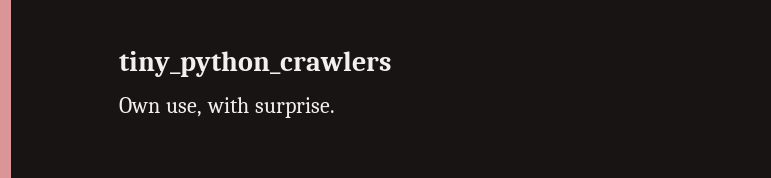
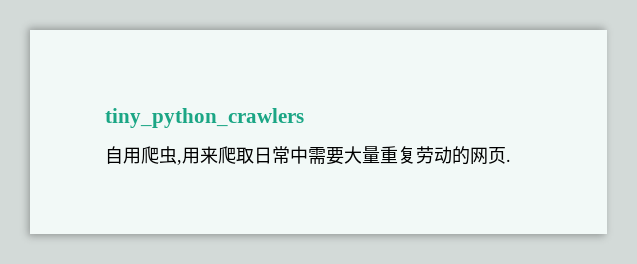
- Own use, with surprise.
+ 自用爬虫,用来爬取日常中需要大量重复劳动的网页.

